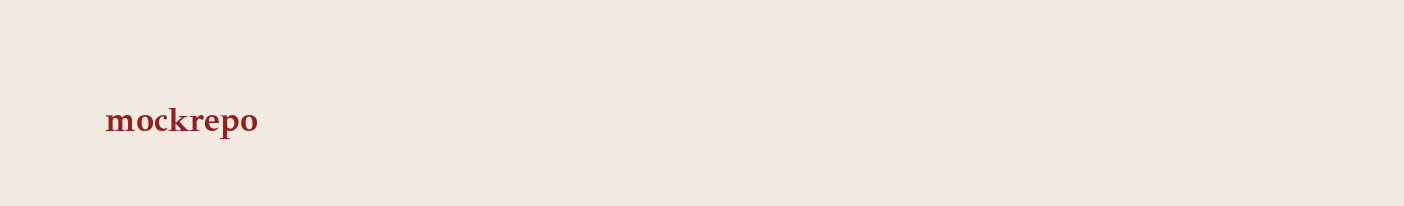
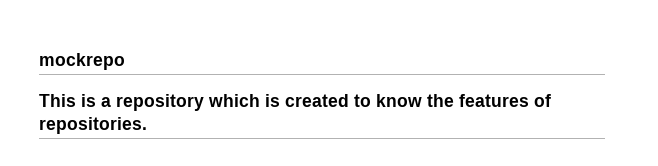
+ This is a repository which is created to know the features of repositories.

